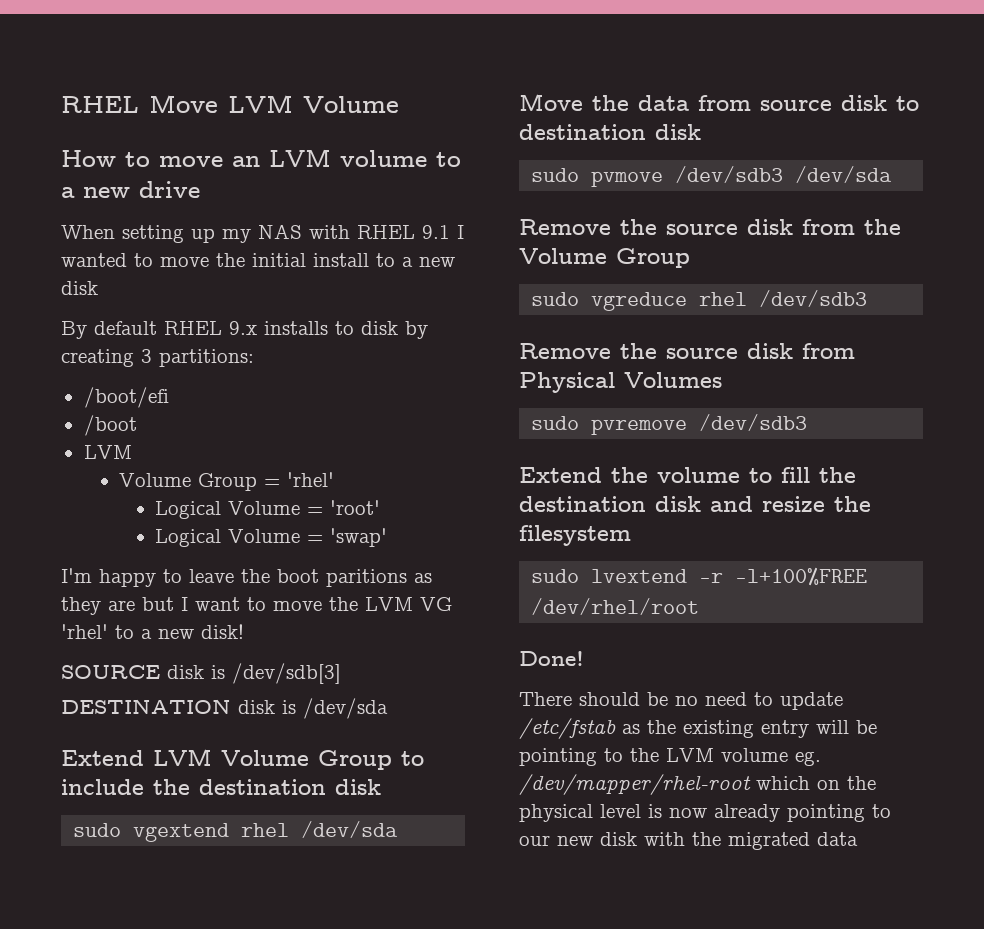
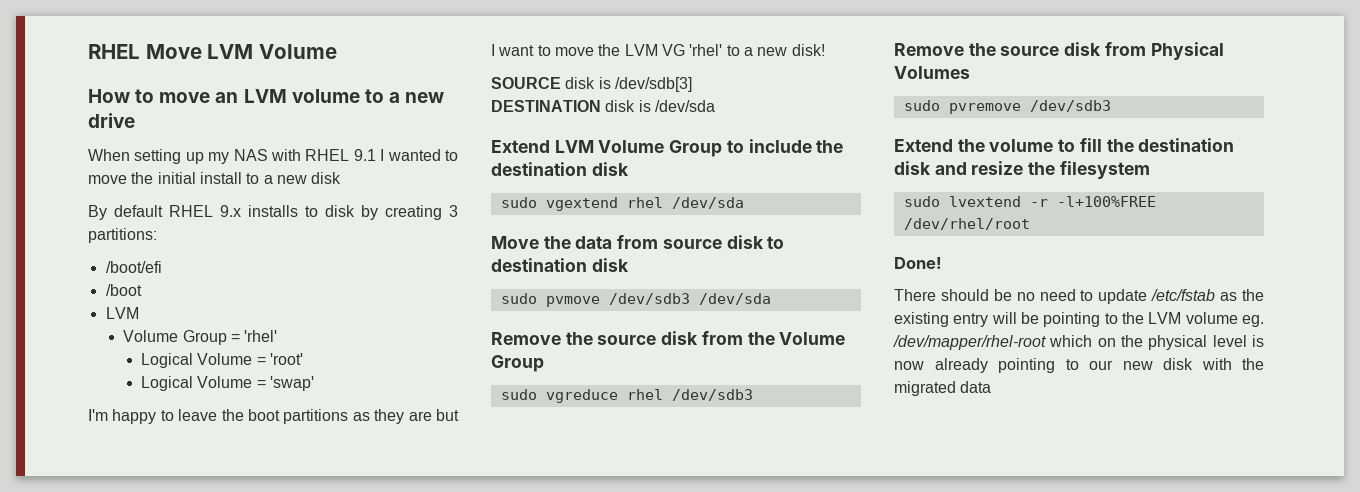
- I'm happy to leave the boot paritions as they are but I want to move the LVM VG 'rhel' to a new disk!
+ I'm happy to leave the boot partitions as they are but I want to move the LVM VG 'rhel' to a new disk!

